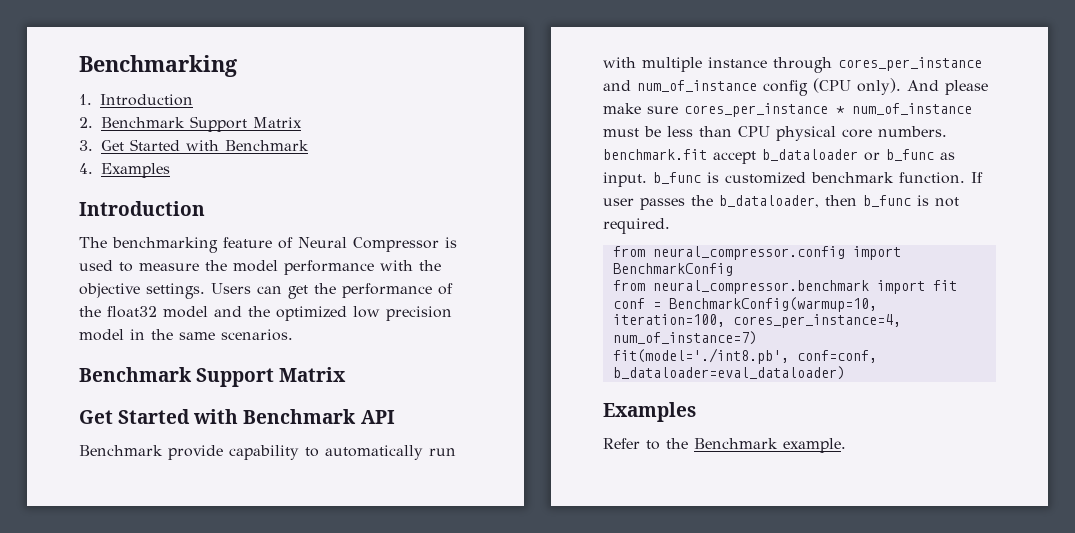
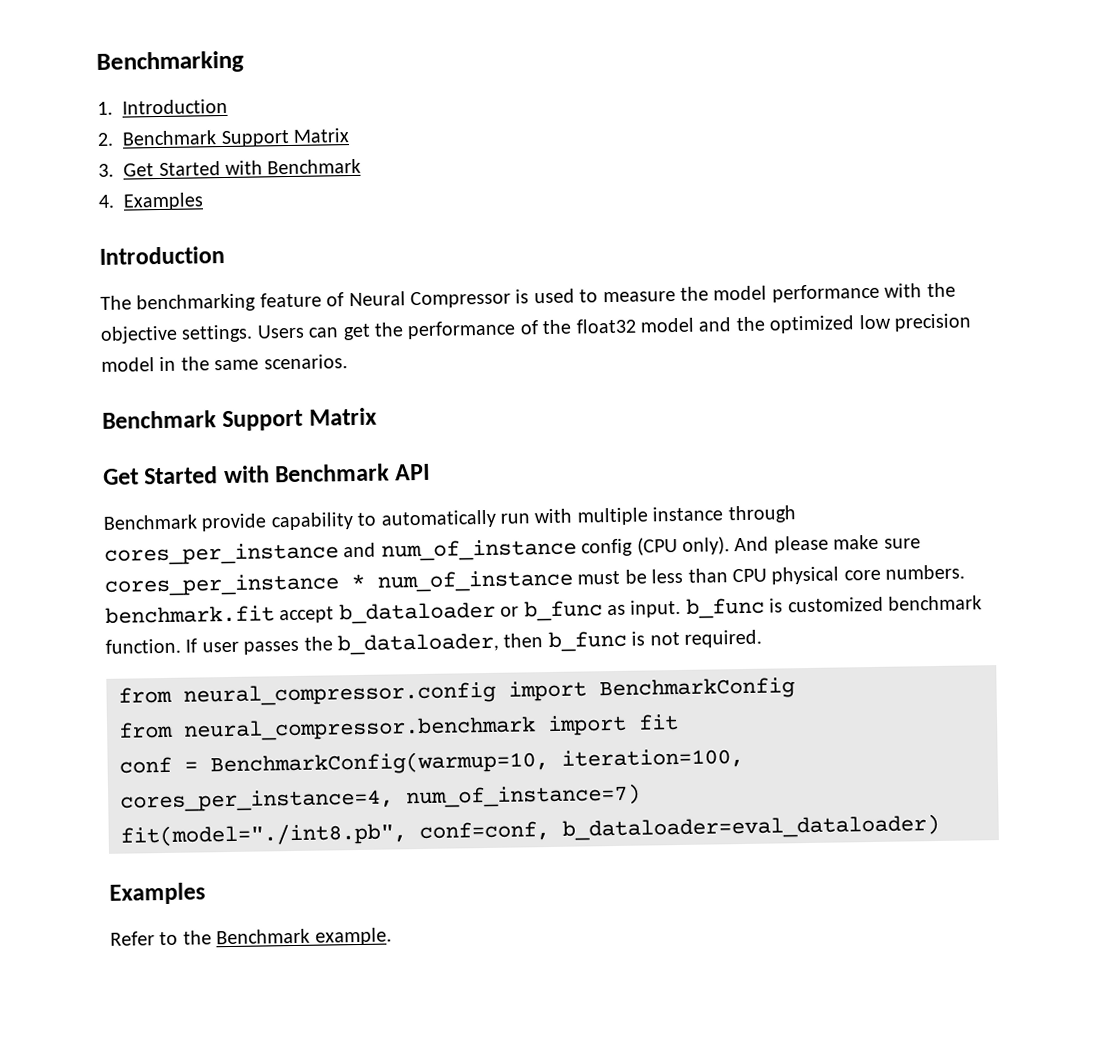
- fit(model='./int8.pb', conf=conf, b_dataloader=eval_dataloader)
+ fit(model="./int8.pb", conf=conf, b_dataloader=eval_dataloader)

